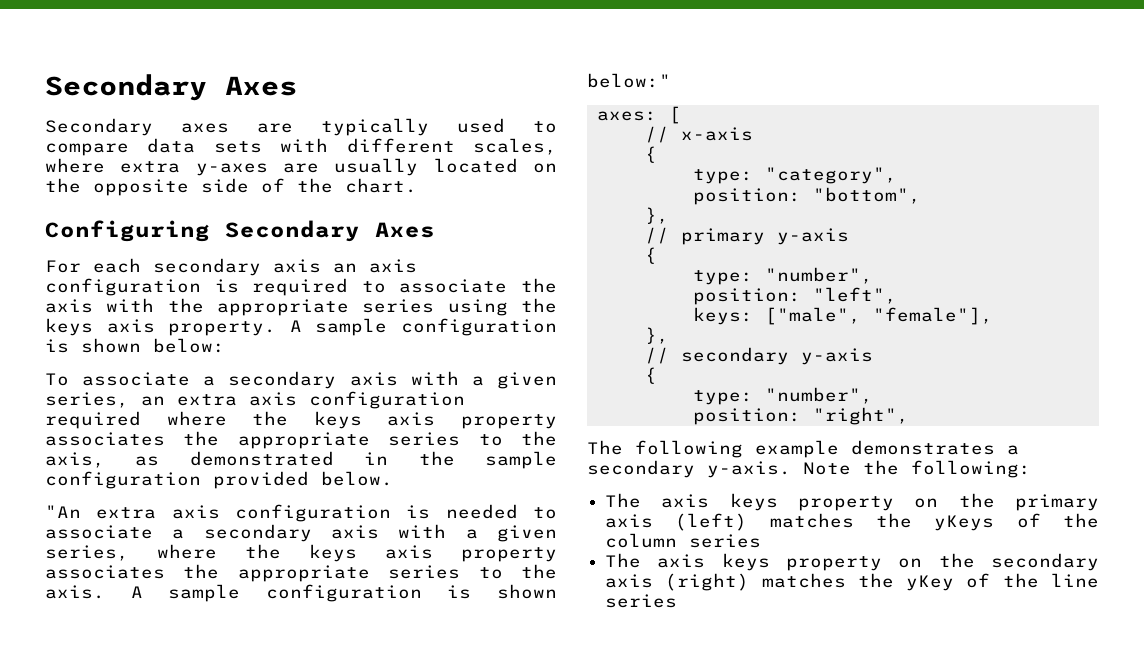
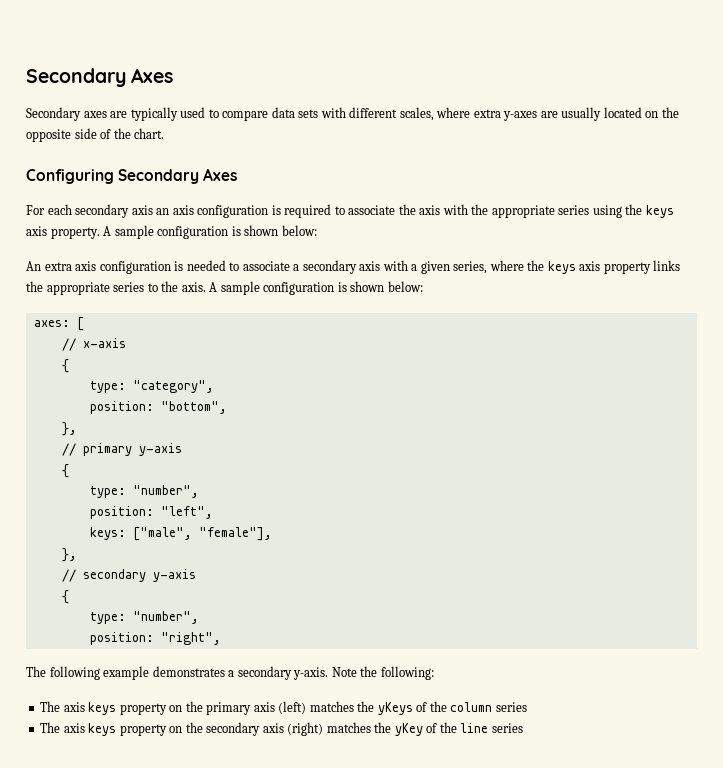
- To associate a secondary axis with a given series, an extra axis configuration required where the keys axis property associates the appropriate series to the axis, as demonstrated in the sample configuration provided below.
- "An extra axis configuration is needed to associate a secondary axis with a given series, where the keys axis property associates the appropriate series to the axis. A sample configuration is shown below:"
+ An extra axis configuration is needed to associate a secondary axis with a given series, where the keys axis property links the appropriate series to the axis. A sample configuration is shown below:

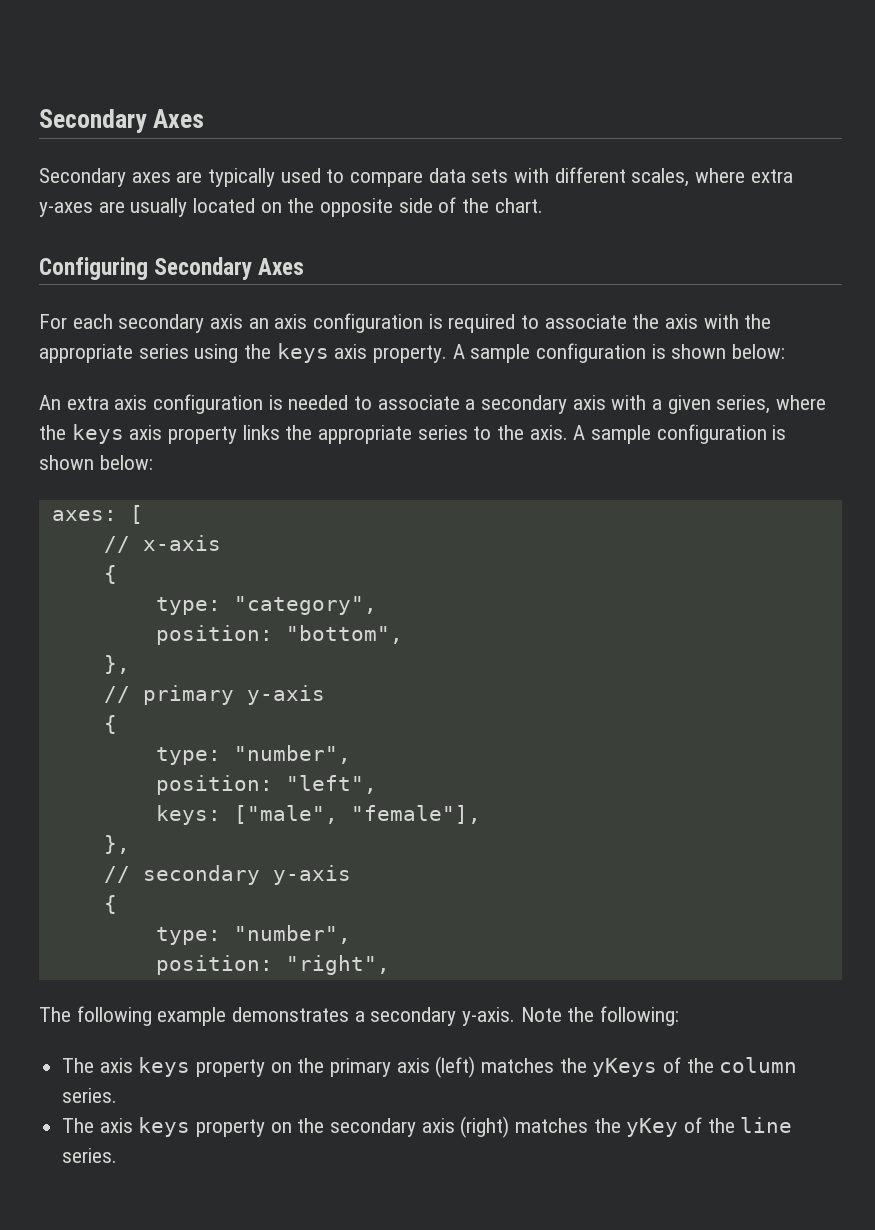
- The axis keys property on the primary axis (left) matches the yKeys of the column series
+ The axis keys property on the primary axis (left) matches the yKeys of the column series.
- The axis keys property on the secondary axis (right) matches the yKey of the line series
+ The axis keys property on the secondary axis (right) matches the yKey of the line series.

